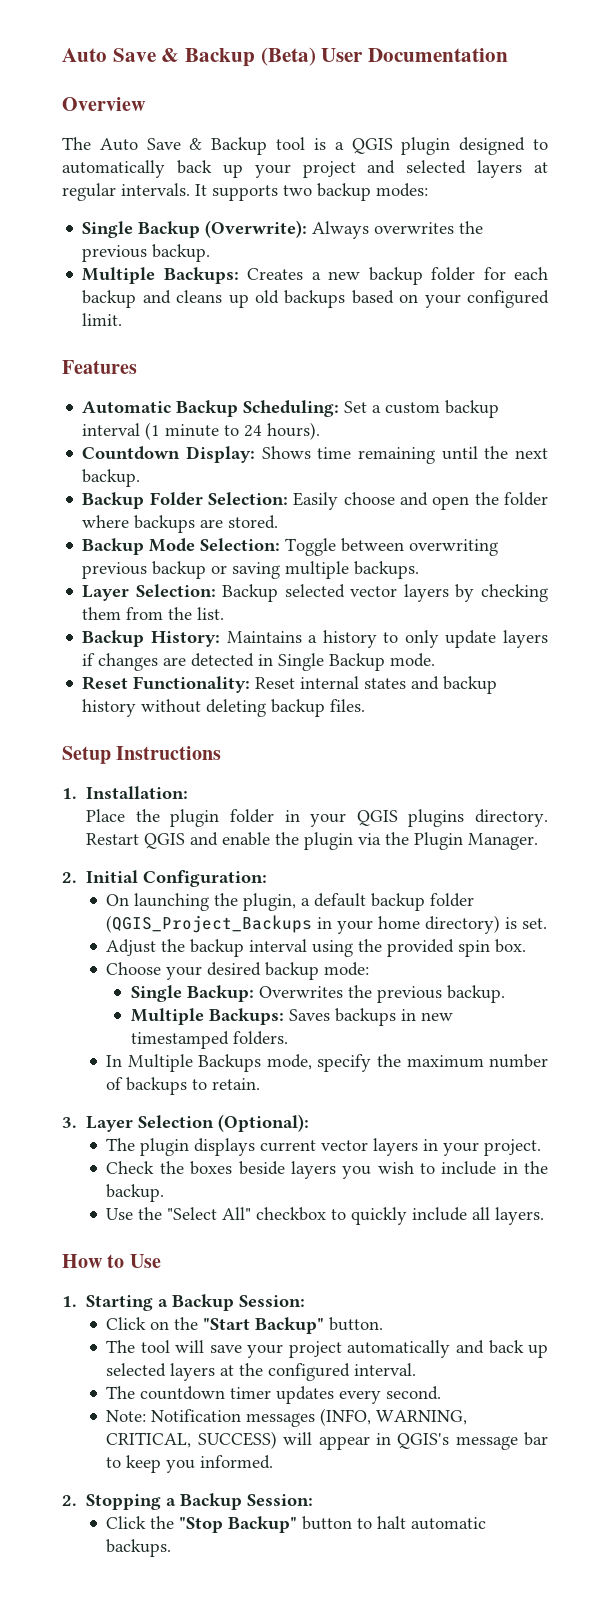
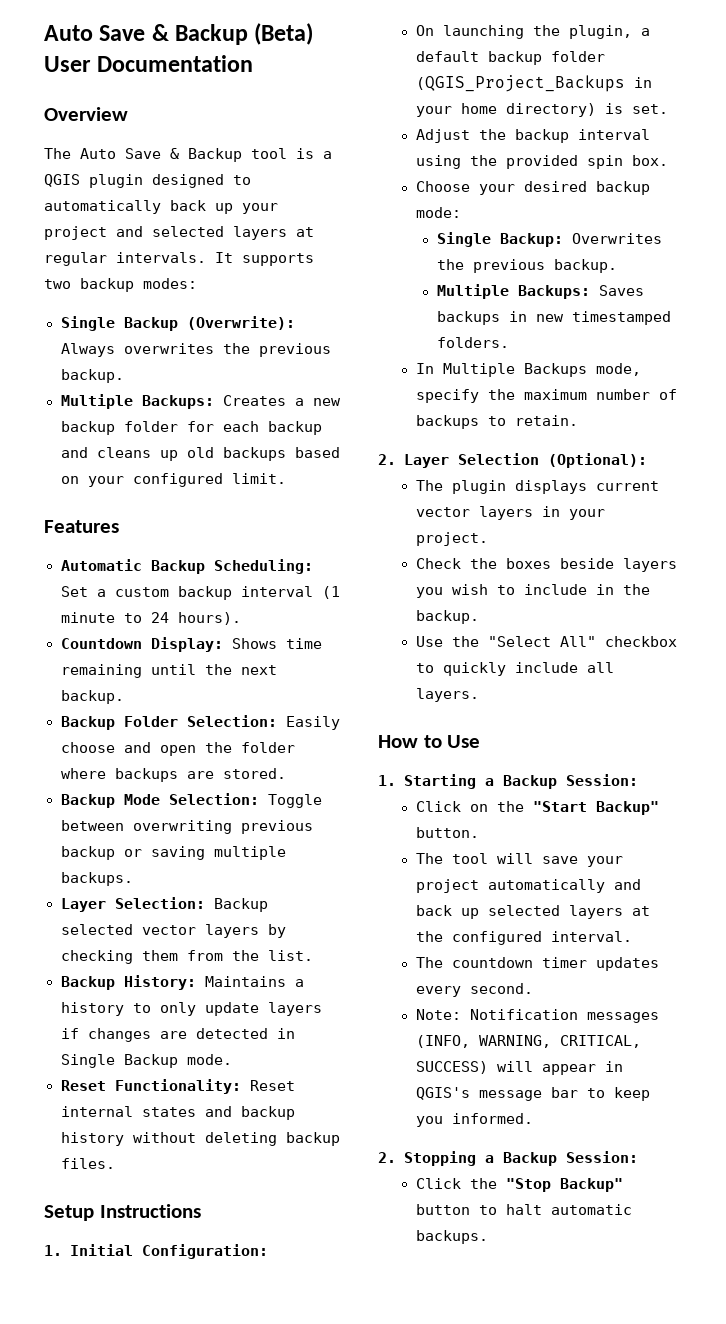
- 1. Installation:
- Place the plugin folder in your QGIS plugins directory. Restart QGIS and enable the plugin via the Plugin Manager.
- 2. Initial Configuration:
+ 1. Initial Configuration:
- 3. Layer Selection (Optional):
+ 2. Layer Selection (Optional):

